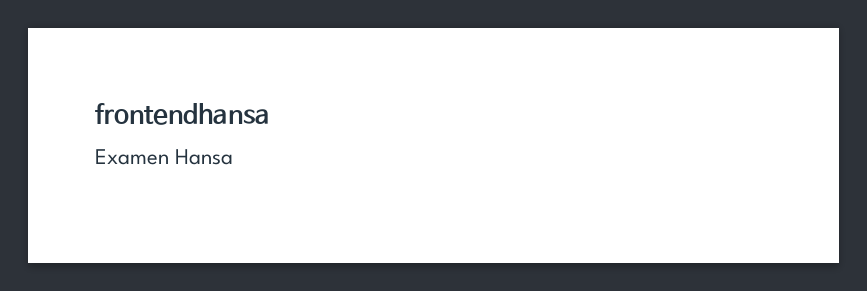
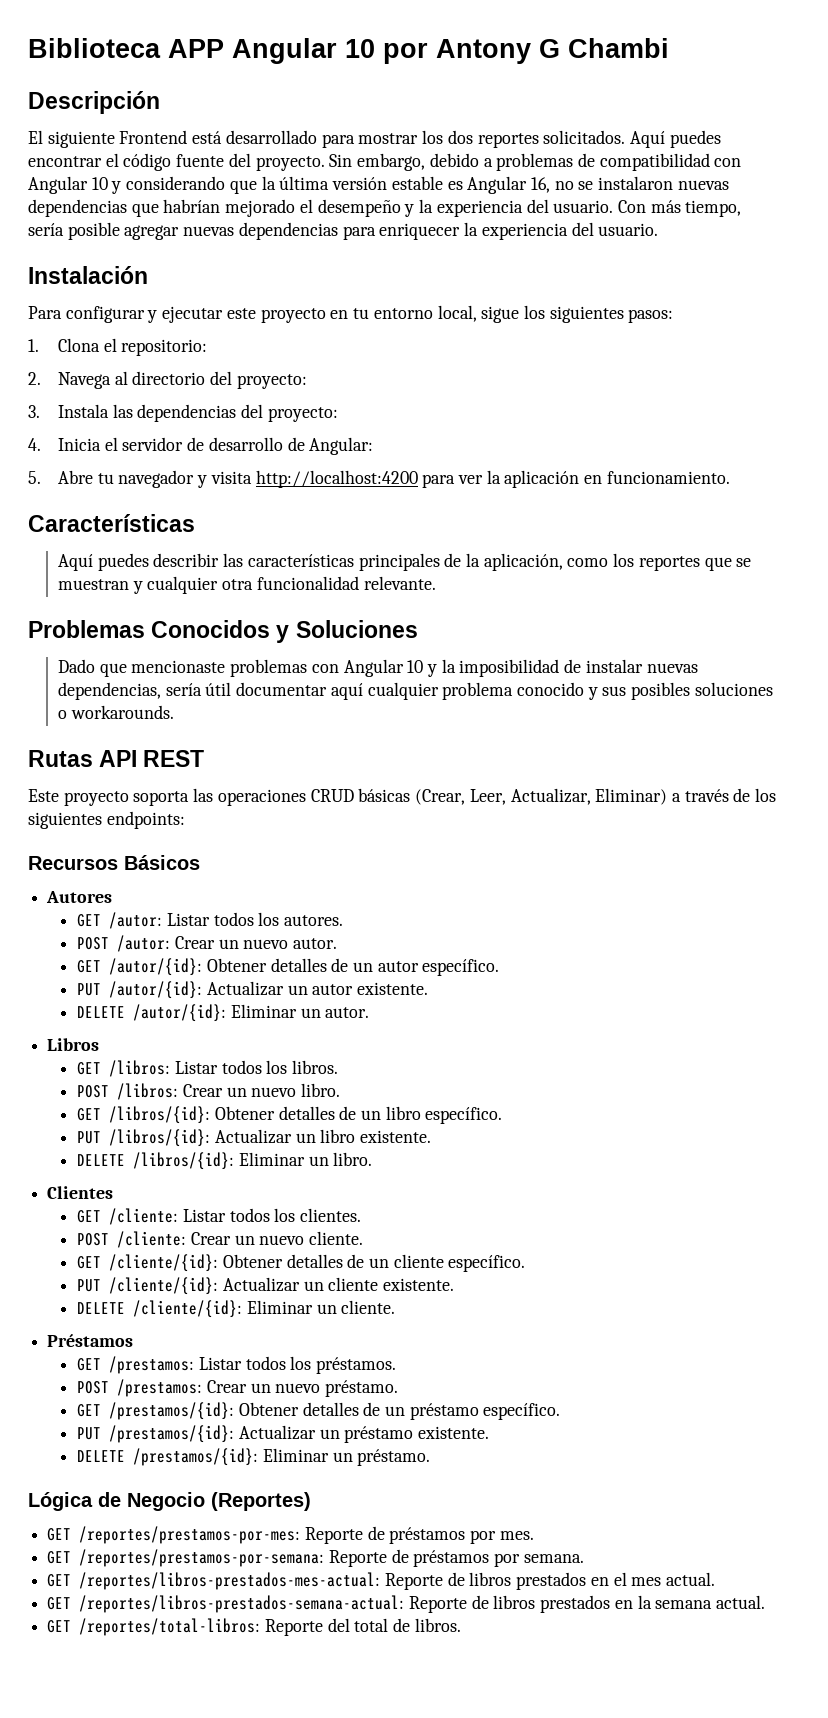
- frontendhansa
- Examen Hansa
+ Biblioteca APP Angular 10 por Antony G Chambi
+ Descripción
+ El siguiente Frontend está desarrollado para mostrar los dos reportes solicitados. Aquí puedes encontrar el código fuente del proyecto. Sin embargo, debido a problemas de compatibilidad con Angular 10 y considerando que la última versión estable es Angular 16, no se instalaron nuevas dependencias que habrían mejorado el desempeño y la experiencia del usuario. Con más tiempo, sería posible agregar nuevas dependencias para enriquecer la experiencia del usuario.
+ Instalación
+ Para configurar y ejecutar este proyecto en tu entorno local, sigue los siguientes pasos:
+ 1. Clona el repositorio:
+ 2. Navega al directorio del proyecto:
+ 3. Instala las dependencias del proyecto:
+ 4. Inicia el servidor de desarrollo de Angular:
+ 5. Abre tu navegador y visita http://localhost:4200 para ver la aplicación en funcionamiento.
+ Características
+ Aquí puedes describir las características principales de la aplicación, como los reportes que se muestran y cualquier otra funcionalidad relevante.
+ Problemas Conocidos y Soluciones
+ Dado que mencionaste problemas con Angular 10 y la imposibilidad de instalar nuevas dependencias, sería útil documentar aquí cualquier problema conocido y sus posibles soluciones o workarounds.
+ Rutas API REST
+ Este proyecto soporta las operaciones CRUD básicas (Crear, Leer, Actualizar, Eliminar) a través de los siguientes endpoints:
+ Recursos Básicos
+ Autores
+ GET /autor: Listar todos los autores.
+ POST /autor: Crear un nuevo autor.
+ GET /autor/{id}: Obtener detalles de un autor específico.
+ PUT /autor/{id}: Actualizar un autor existente.
+ DELETE /autor/{id}: Eliminar un autor.
+ Libros
+ GET /libros: Listar todos los libros.
+ POST /libros: Crear un nuevo libro.
+ GET /libros/{id}: Obtener detalles de un libro específico.
+ PUT /libros/{id}: Actualizar un libro existente.
+ DELETE /libros/{id}: Eliminar un libro.
+ Clientes
+ GET /cliente: Listar todos los clientes.
+ POST /cliente: Crear un nuevo cliente.
+ GET /cliente/{id}: Obtener detalles de un cliente específico.
+ PUT /cliente/{id}: Actualizar un cliente existente.
+ DELETE /cliente/{id}: Eliminar un cliente.
+ Préstamos
+ GET /prestamos: Listar todos los préstamos.
+ POST /prestamos: Crear un nuevo préstamo.
+ GET /prestamos/{id}: Obtener detalles de un préstamo específico.
+ PUT /prestamos/{id}: Actualizar un préstamo existente.
+ DELETE /prestamos/{id}: Eliminar un préstamo.
+ Lógica de Negocio (Reportes)
+ GET /reportes/prestamos-por-mes: Reporte de préstamos por mes.
+ GET /reportes/prestamos-por-semana: Reporte de préstamos por semana.
+ GET /reportes/libros-prestados-mes-actual: Reporte de libros prestados en el mes actual.
+ GET /reportes/libros-prestados-semana-actual: Reporte de libros prestados en la semana actual.
+ GET /reportes/total-libros: Reporte del total de libros.

